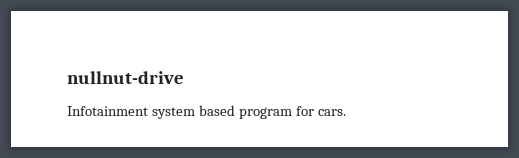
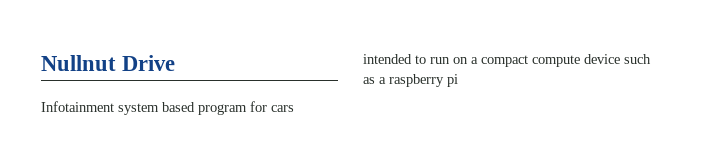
- nullnut-drive
+ Nullnut Drive
- Infotainment system based program for cars.
+ Infotainment system based program for cars intended to run on a compact compute device such as a raspberry pi

